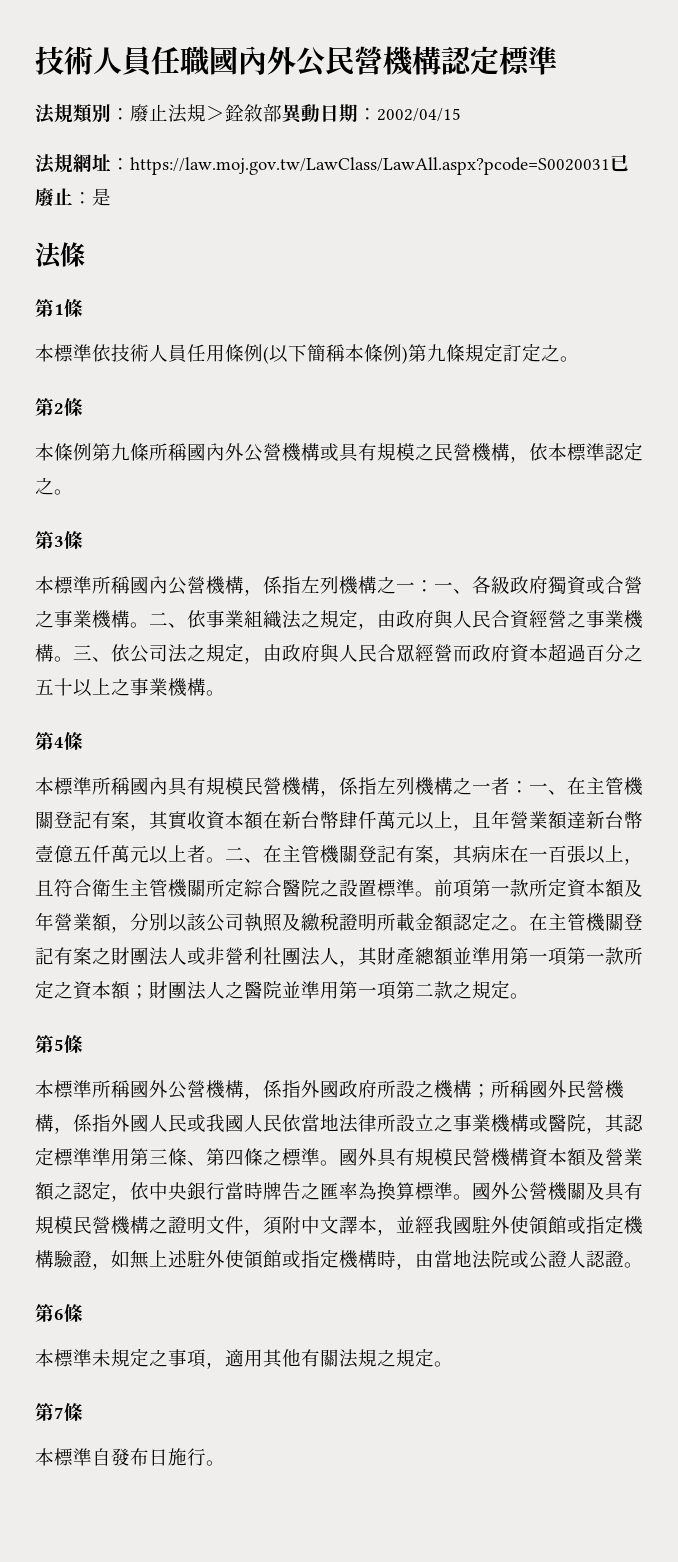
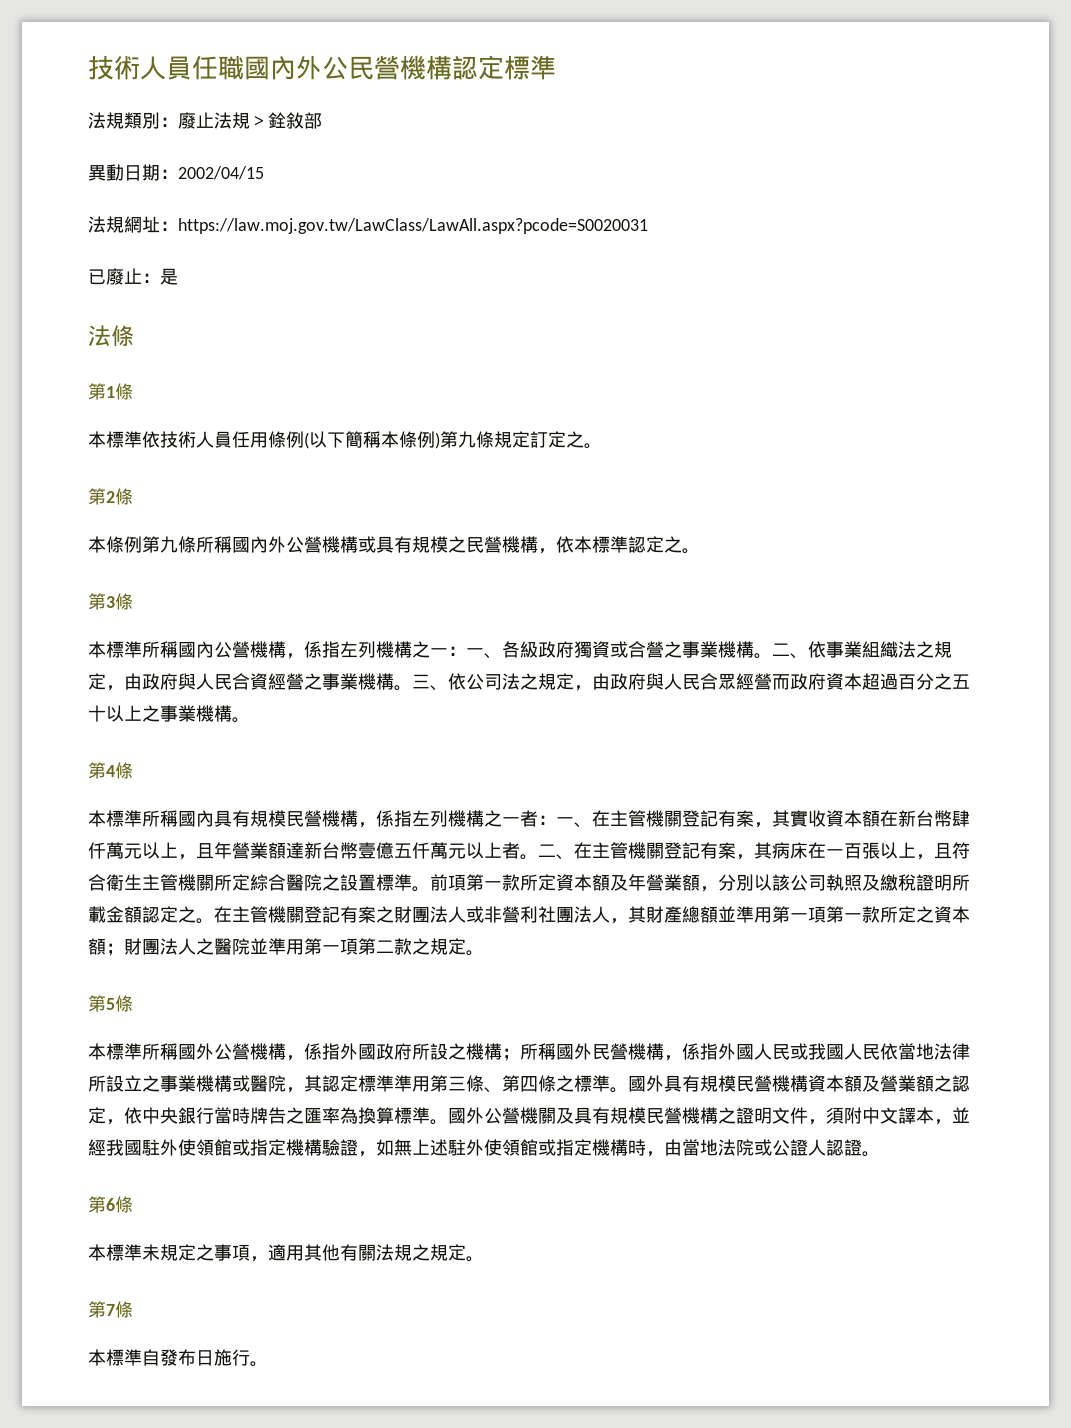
- 法規類別：廢止法規＞銓敘部異動日期：2002/04/15
+ 法規類別：廢止法規＞銓敘部
+ 異動日期：2002/04/15
- 法規網址：https://law.moj.gov.tw/LawClass/LawAll.aspx?pcode=S0020031已廢止：是
+ 法規網址：https://law.moj.gov.tw/LawClass/LawAll.aspx?pcode=S0020031
+ 已廢止：是

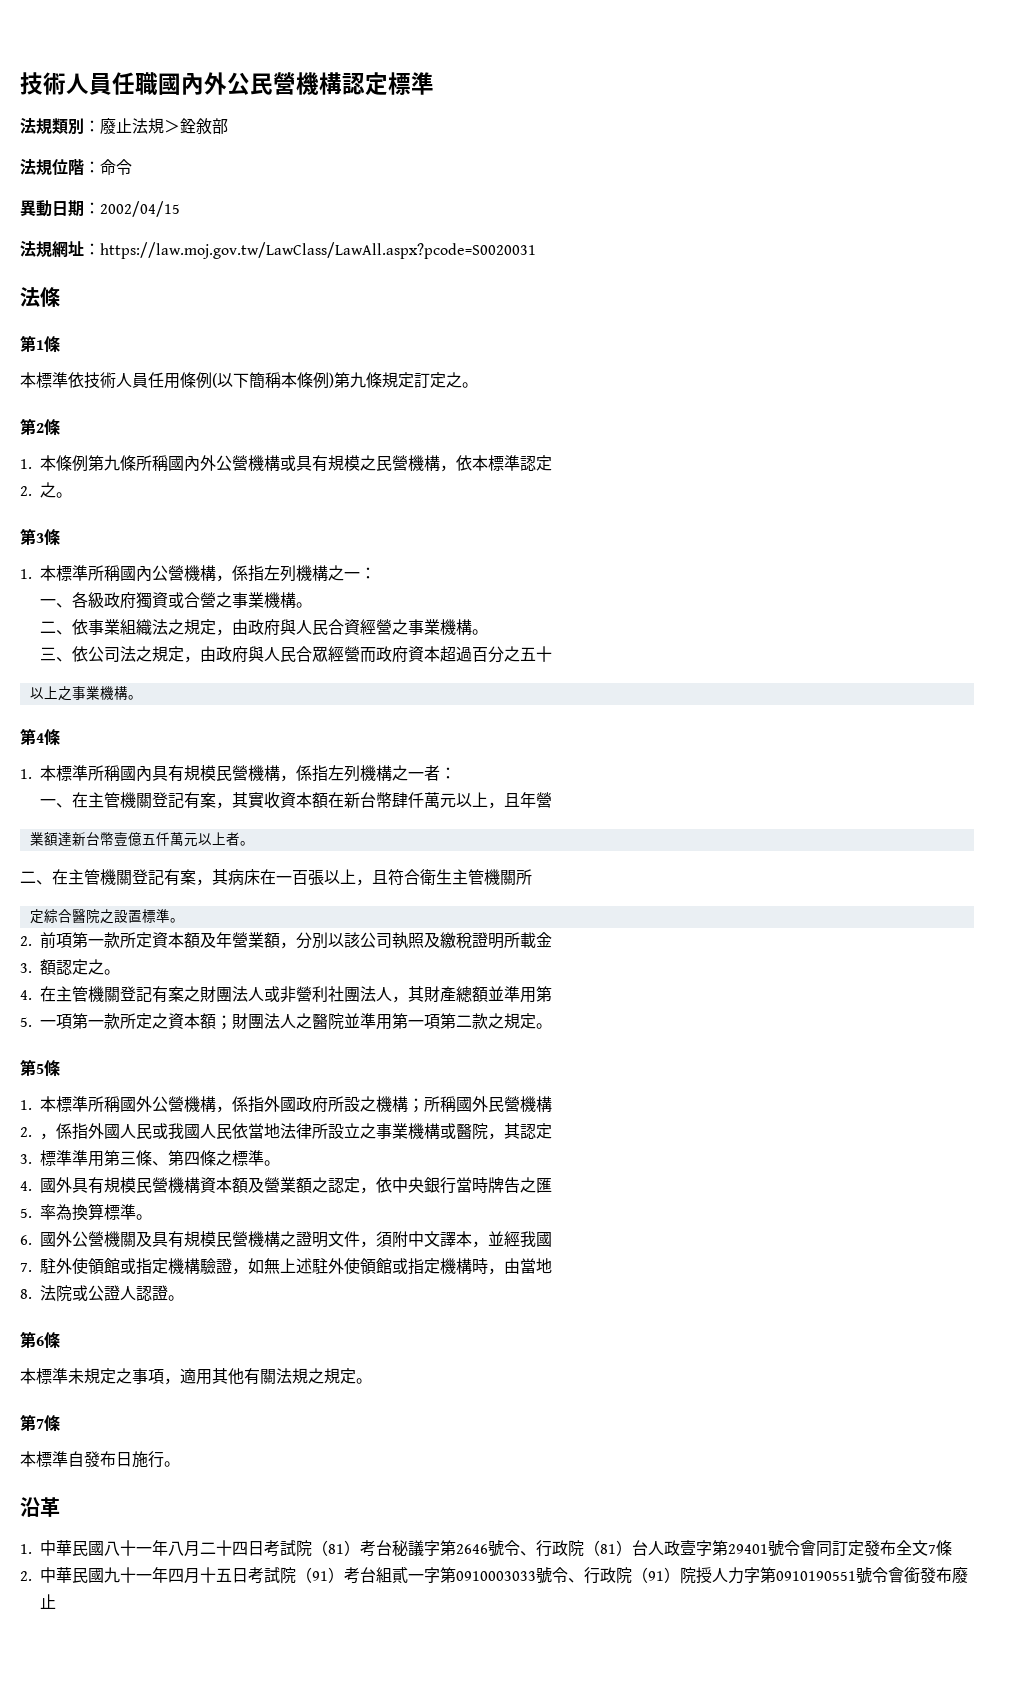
+ 法規位階：命令
- 已廢止：是
- 本條例第九條所稱國內外公營機構或具有規模之民營機構，依本標準認定之。
+ 1.本條例第九條所稱國內外公營機構或具有規模之民營機構，依本標準認定
+ 2.之。
- 本標準所稱國內公營機構，係指左列機構之一：一、各級政府獨資或合營之事業機構。二、依事業組織法之規定，由政府與人民合資經營之事業機構。三、依公司法之規定，由政府與人民合眾經營而政府資本超過百分之五十以上之事業機構。
+ 1.本標準所稱國內公營機構，係指左列機構之一：
+ 一、各級政府獨資或合營之事業機構。
+ 二、依事業組織法之規定，由政府與人民合資經營之事業機構。
+ 三、依公司法之規定，由政府與人民合眾經營而政府資本超過百分之五十
+ 以上之事業機構。
- 本標準所稱國內具有規模民營機構，係指左列機構之一者：一、在主管機關登記有案，其實收資本額在新台幣肆仟萬元以上，且年營業額達新台幣壹億五仟萬元以上者。二、在主管機關登記有案，其病床在一百張以上，且符合衛生主管機關所定綜合醫院之設置標準。前項第一款所定資本額及年營業額，分別以該公司執照及繳稅證明所載金額認定之。在主管機關登記有案之財團法人或非營利社團法人，其財產總額並準用第一項第一款所定之資本額；
+ 1.本標準所稱國內具有規模民營機構，係指左列機構之一者：
+ 一、在主管機關登記有案，其實收資本額在新台幣肆仟萬元以上，且年營
+ 業額達新台幣壹億五仟萬元以上者。
+ 二、在主管機關登記有案，其病床在一百張以上，且符合衛生主管機關所
+ 定綜合醫院之設置標準。
+ 2.前項第一款所定資本額及年營業額，分別以該公司執照及繳稅證明所載金
+ 3.額認定之。
+ 4.在主管機關登記有案之財團法人或非營利社團法人，其財產總額並準用第
+ 5.一項第一款所定之資本額；
- 本標準所稱國外公營機構，係指外國政府所設之機構；
+ 1.本標準所稱國外公營機構，係指外國政府所設之機構；
- 所稱國外民營機構，係指外國人民或我國人民依當地法律所設立之事業機構或醫院，其認定標準準用第三條、第四條之標準。國外具有規模民營機構資本額及營業額之認定，依中央銀行當時牌告之匯率為換算標準。國外公營機關及具有規模民營機構之證明文件，須附中文譯本，並經我國駐外使領館或指定機構驗證，如無上述駐外使領館或指定機構時，由當地法院或公證人認證。
+ 所稱國外民營機構
+ 2.，係指外國人民或我國人民依當地法律所設立之事業機構或醫院，其認定
+ 3.標準準用第三條、第四條之標準。
+ 4.國外具有規模民營機構資本額及營業額之認定，依中央銀行當時牌告之匯
+ 5.率為換算標準。
+ 6.國外公營機關及具有規模民營機構之證明文件，須附中文譯本，並經我國
+ 7.駐外使領館或指定機構驗證，如無上述駐外使領館或指定機構時，由當地
+ 8.法院或公證人認證。
+ 沿革
+ 1.中華民國八十一年八月二十四日考試院（81）考台秘議字第2646號令、行政院（81）台人政壹字第29401號令會同訂定發布全文7條
+ 2.中華民國九十一年四月十五日考試院（91）考台組貳一字第0910003033號令、行政院（91）院授人力字第0910190551號令會銜發布廢止

